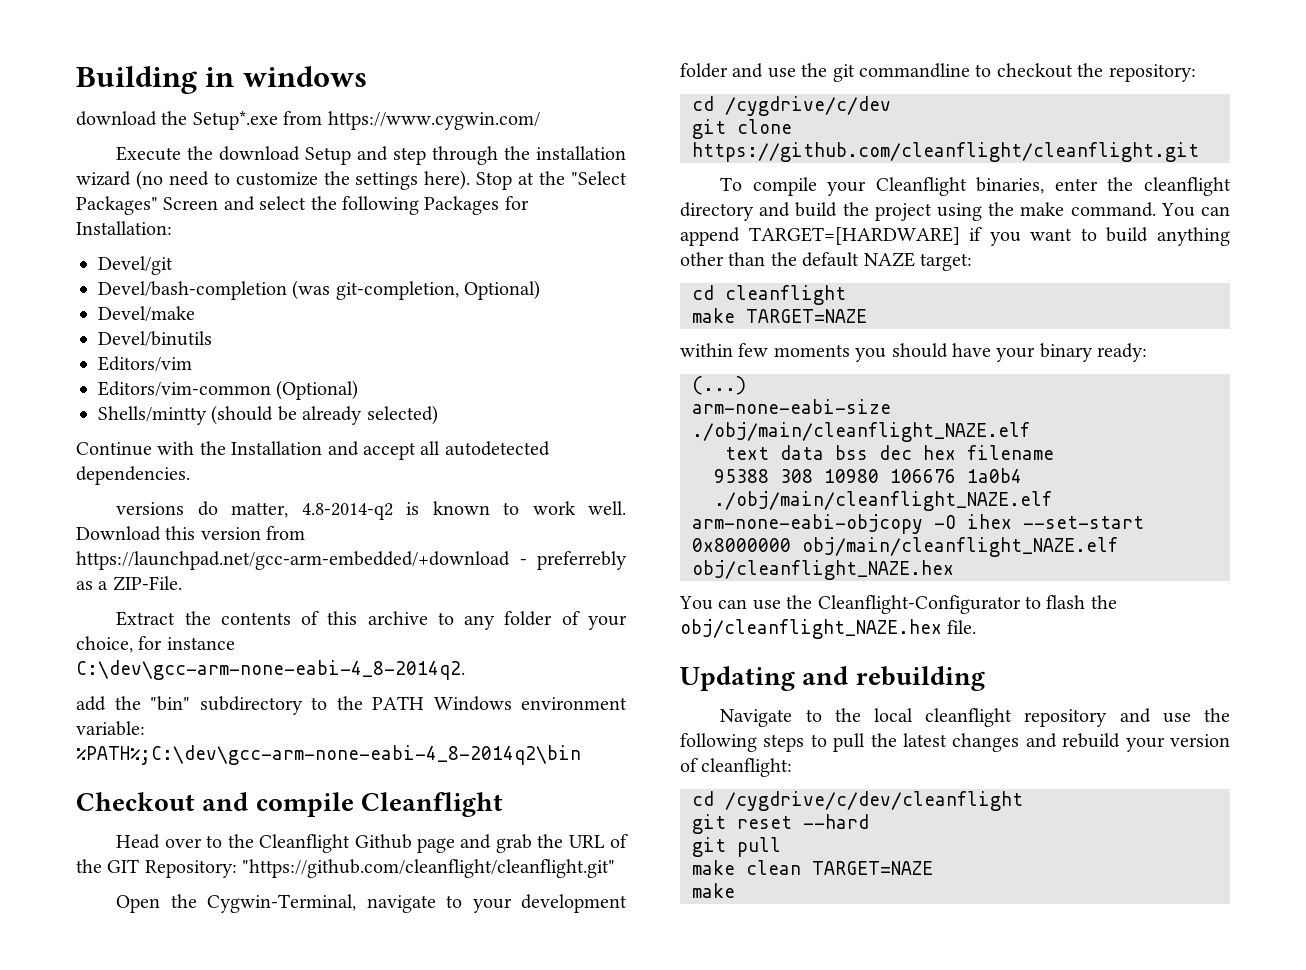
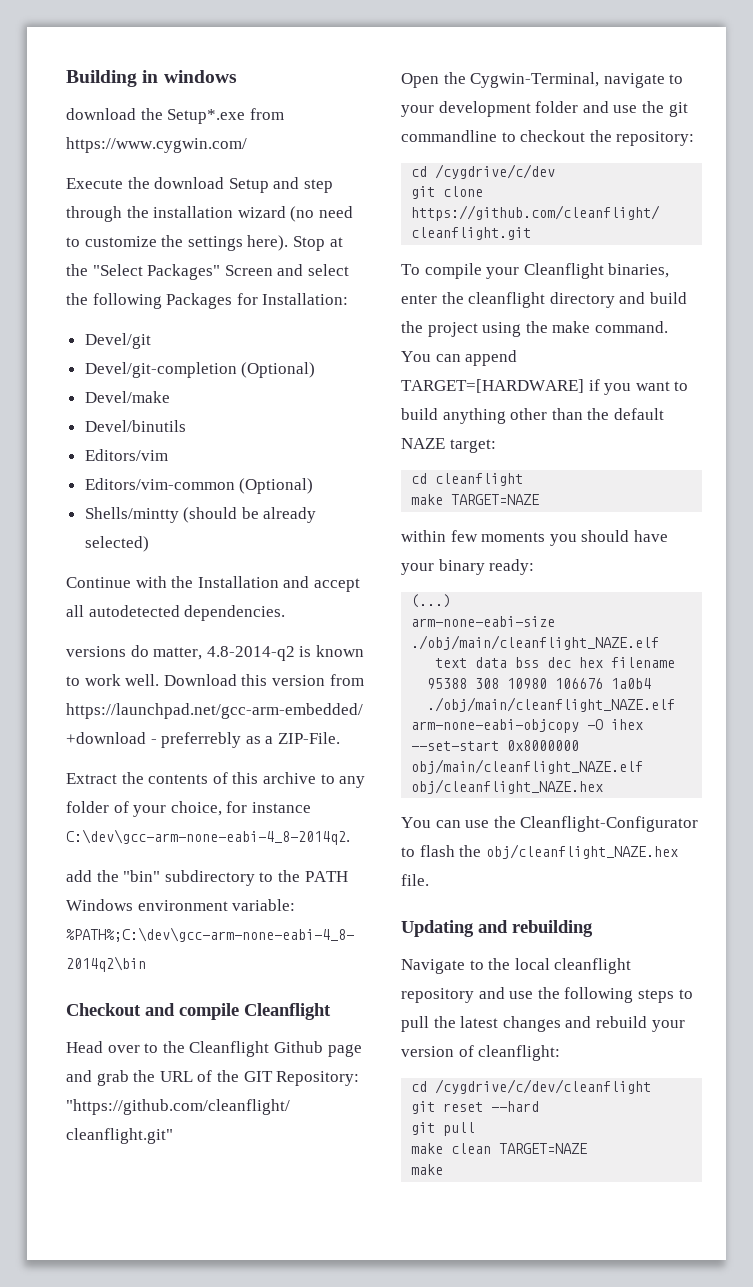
- Devel/bash-completion (was git-completion, Optional)
+ Devel/git-completion (Optional)

